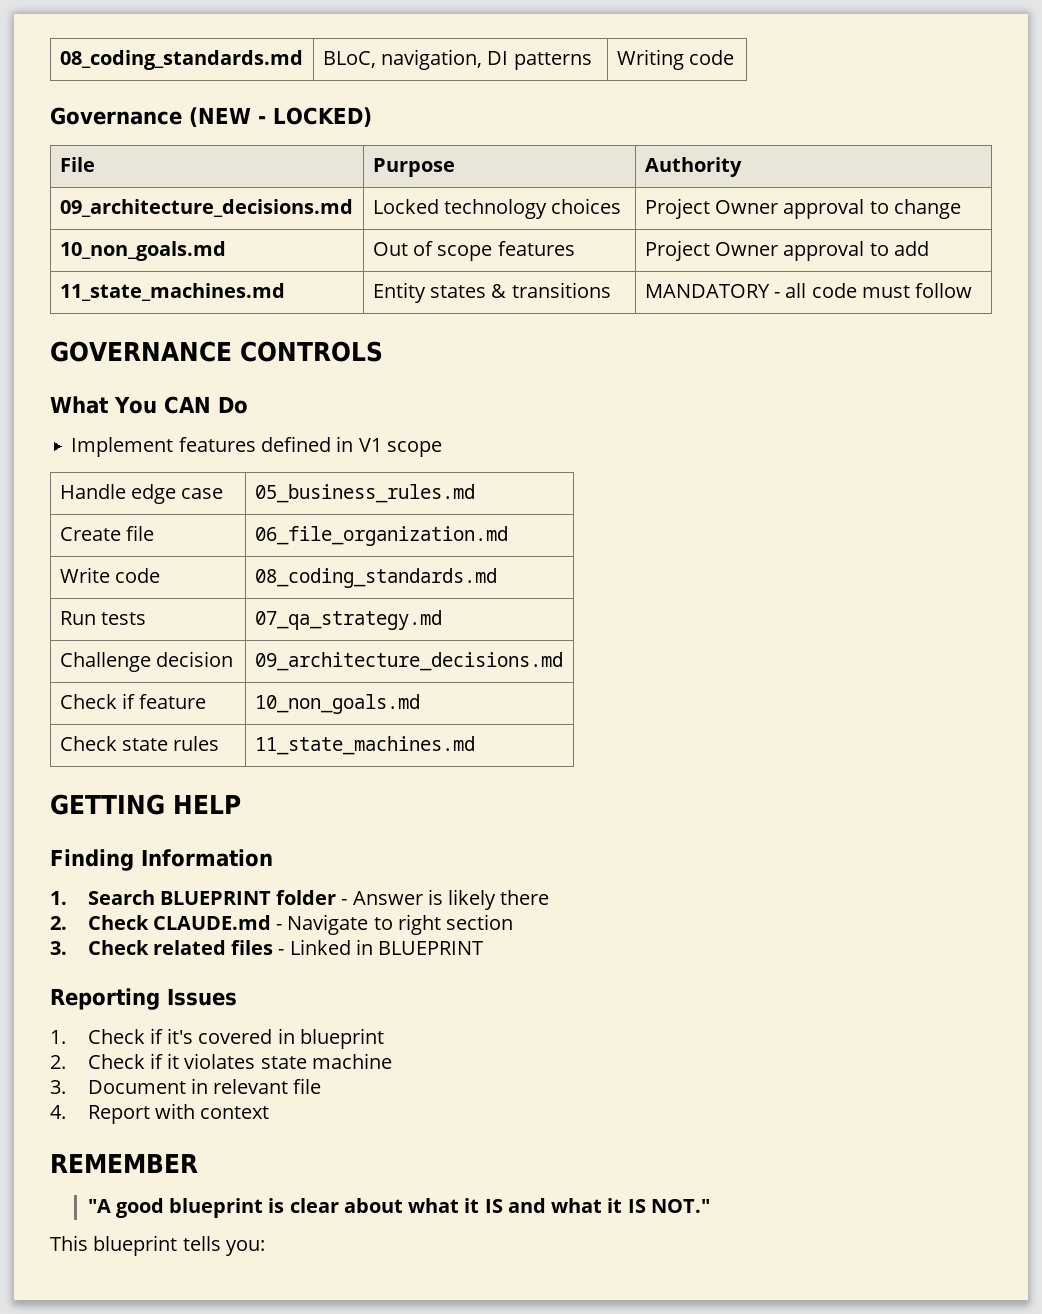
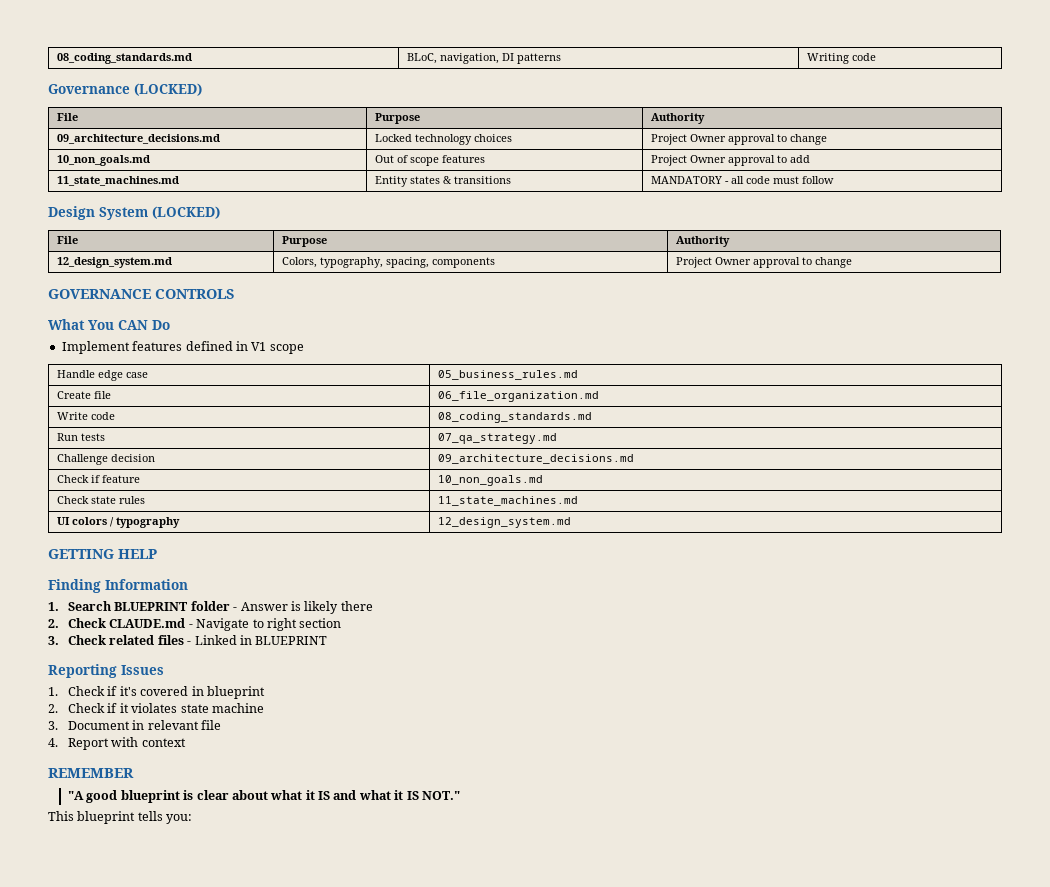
- Governance (NEW - LOCKED)
+ Governance (LOCKED)
+ Design System (LOCKED)
+ File | Purpose | Authority
+ 12_design_system.md | Colors, typography, spacing, components | Project Owner approval to change
+ UI colors / typography | 12_design_system.md

